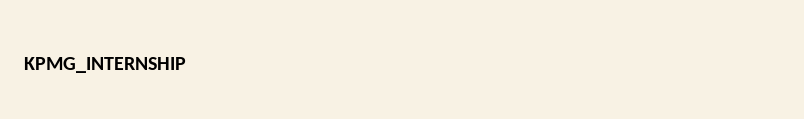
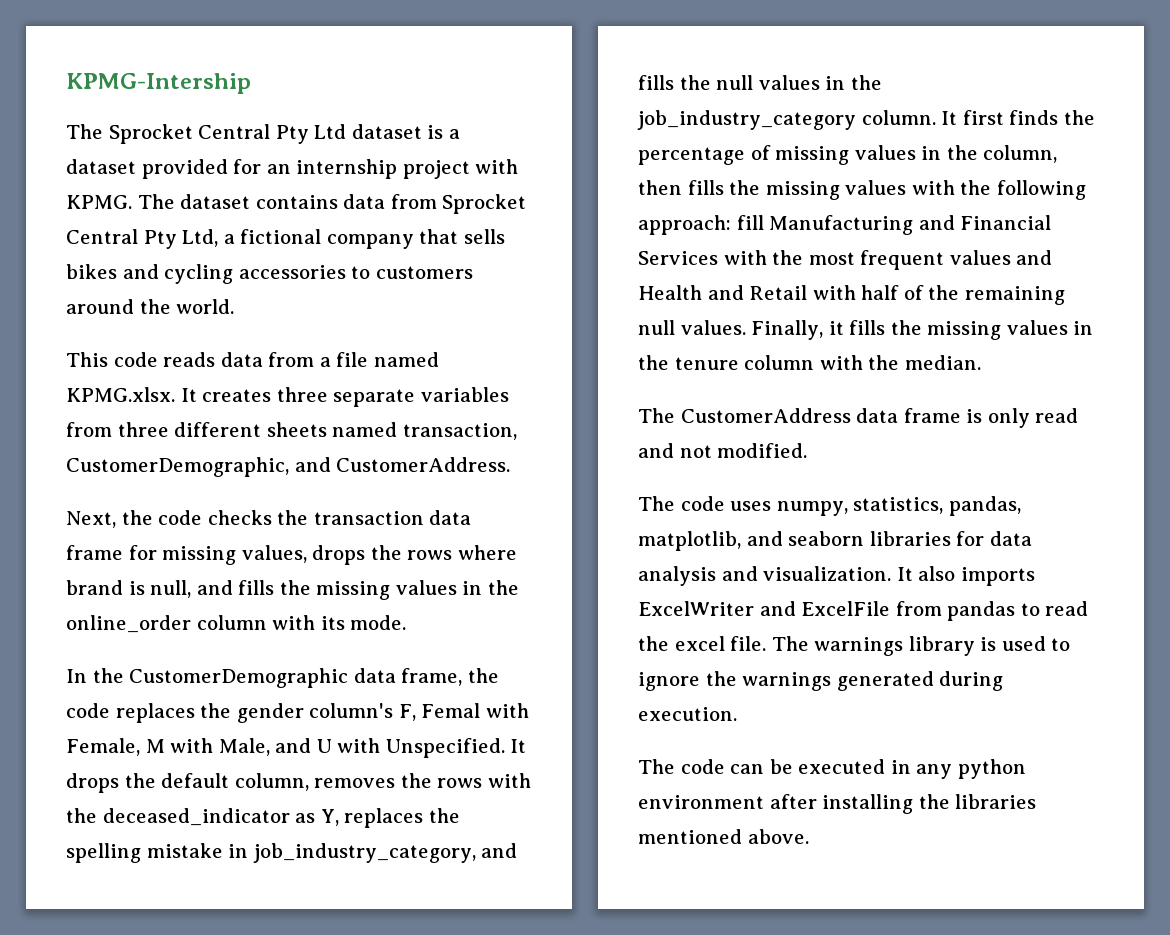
- KPMG_INTERNSHIP
+ KPMG-Intership
+ The Sprocket Central Pty Ltd dataset is a dataset provided for an internship project with KPMG. The dataset contains data from Sprocket Central Pty Ltd, a fictional company that sells bikes and cycling accessories to customers around the world.
+ This code reads data from a file named KPMG.xlsx. It creates three separate variables from three different sheets named transaction, CustomerDemographic, and CustomerAddress.
+ Next, the code checks the transaction data frame for missing values, drops the rows where brand is null, and fills the missing values in the online_order column with its mode.
+ In the CustomerDemographic data frame, the code replaces the gender column's F, Femal with Female, M with Male, and U with Unspecified. It drops the default column, removes the rows with the deceased_indicator as Y, replaces the spelling mistake in job_industry_category, and fills the null values in the job_industry_category column. It first finds the percentage of missing values in the column, then fills the missing values with the following approach: fill Manufacturing and Financial Services with the most frequent values and Health and Retail with half of the remaining null values. Finally, it fills the missing values in the tenure column with the median.
+ The CustomerAddress data frame is only read and not modified.
+ The code uses numpy, statistics, pandas, matplotlib, and seaborn libraries for data analysis and visualization. It also imports ExcelWriter and ExcelFile from pandas to read the excel file. The warnings library is used to ignore the warnings generated during execution.
+ The code can be executed in any python environment after installing the libraries mentioned above.

